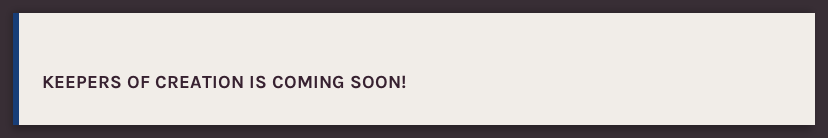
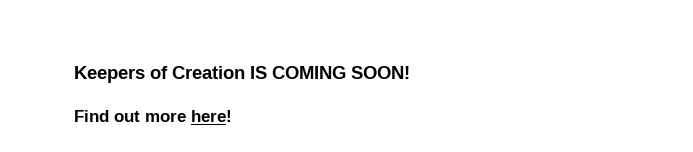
- KEEPERS OF CREATION IS COMING SOON!
+ Keepers of Creation IS COMING SOON!
+ Find out more here!

